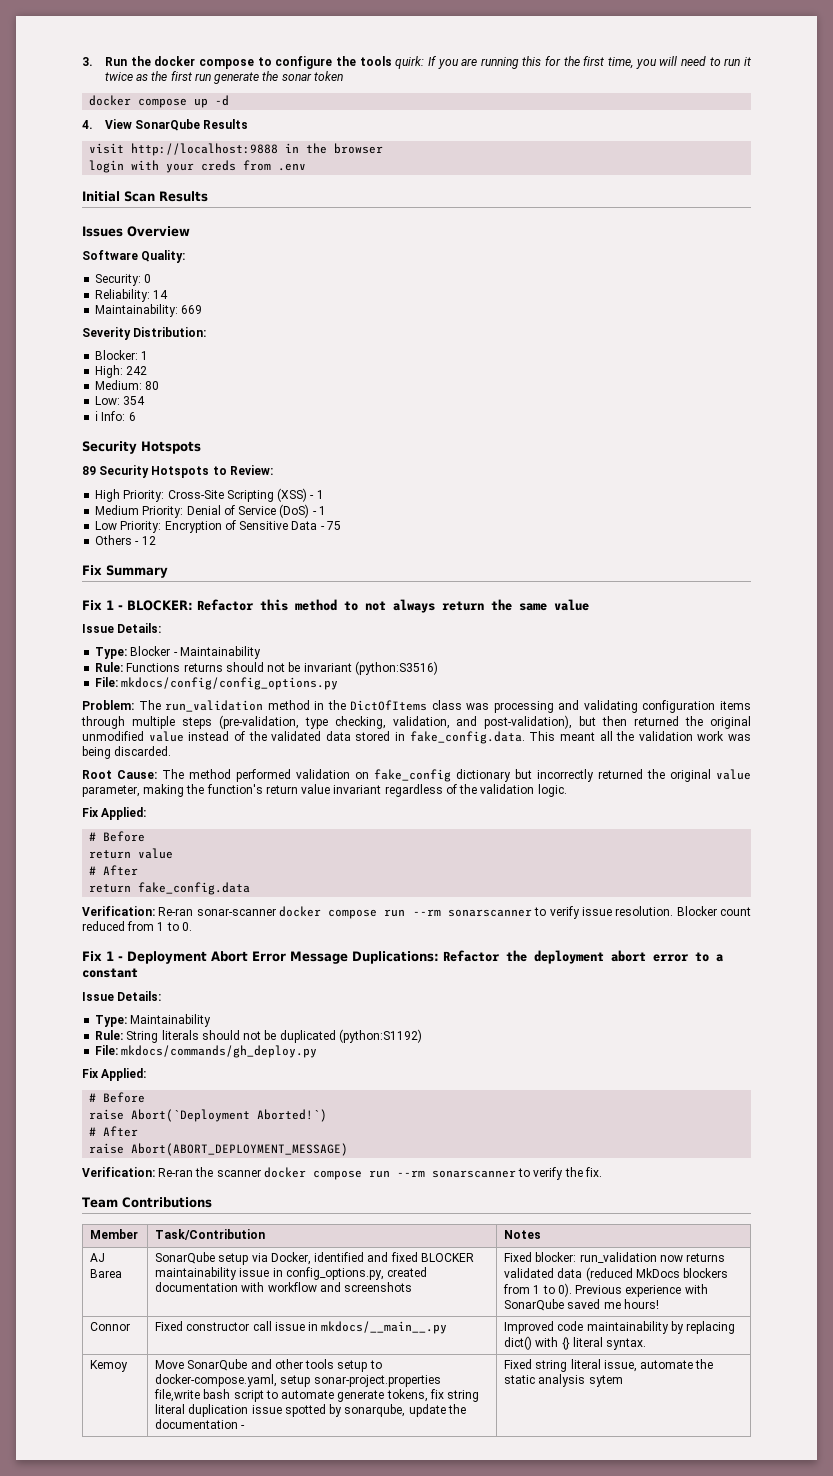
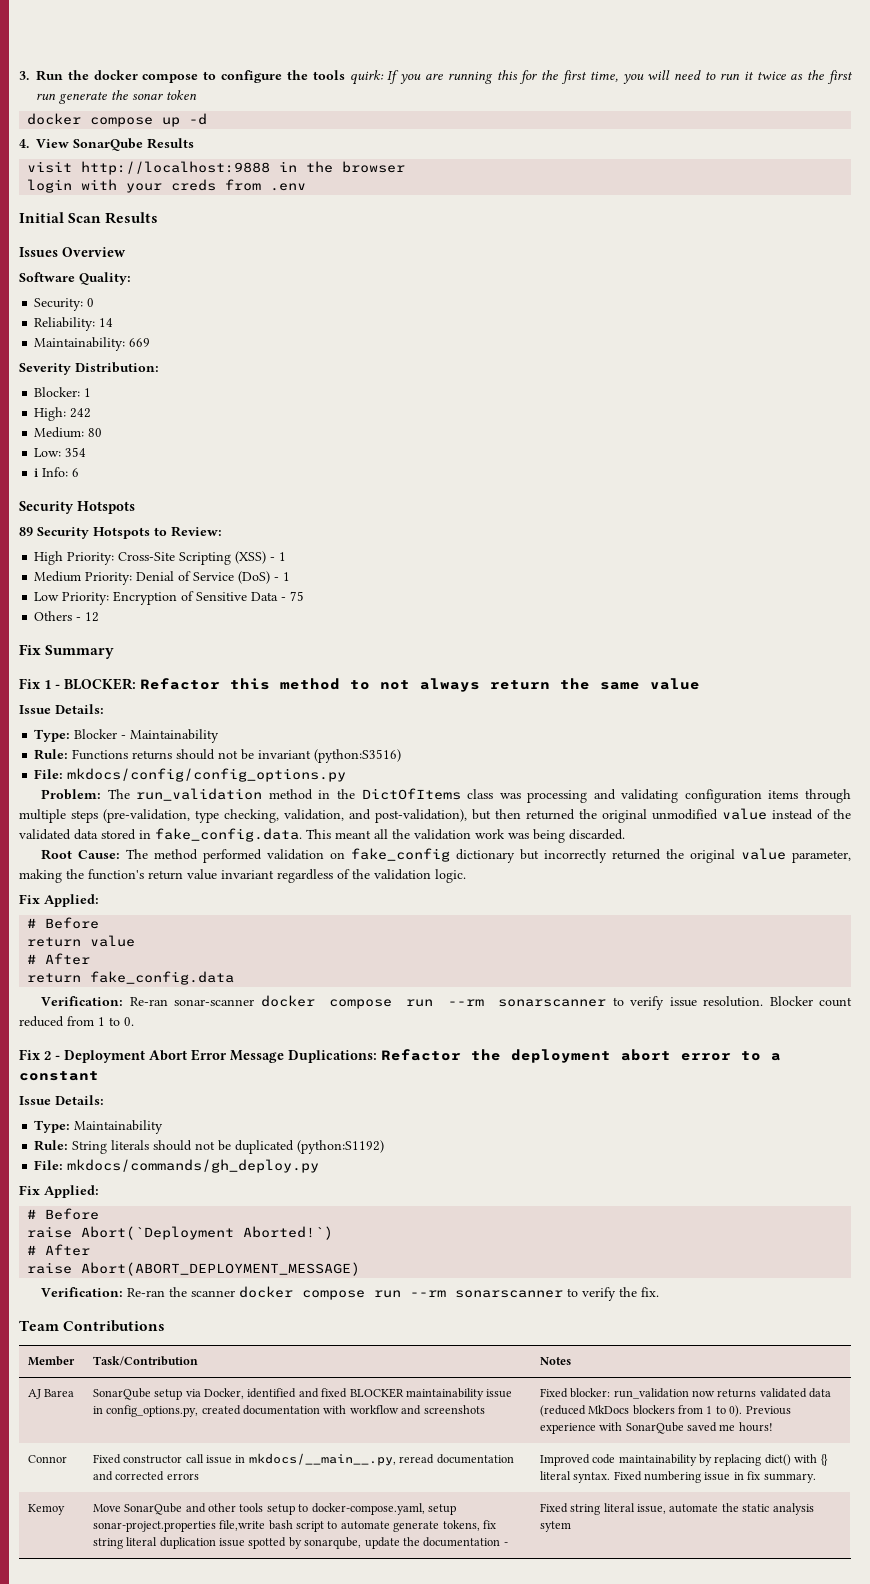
- Fix 1 - Deployment Abort Error Message Duplications: Refactor the deployment abort error to a constant
+ Fix 2 - Deployment Abort Error Message Duplications: Refactor the deployment abort error to a constant
- Connor | Fixed constructor call issue in mkdocs/__main__.py | Improved code maintainability by replacing dict() with {} literal syntax.
+ Connor | Fixed constructor call issue in mkdocs/__main__.py, reread documentation and corrected errors | Improved code maintainability by replacing dict() with {} literal syntax. Fixed numbering issue in fix summary.

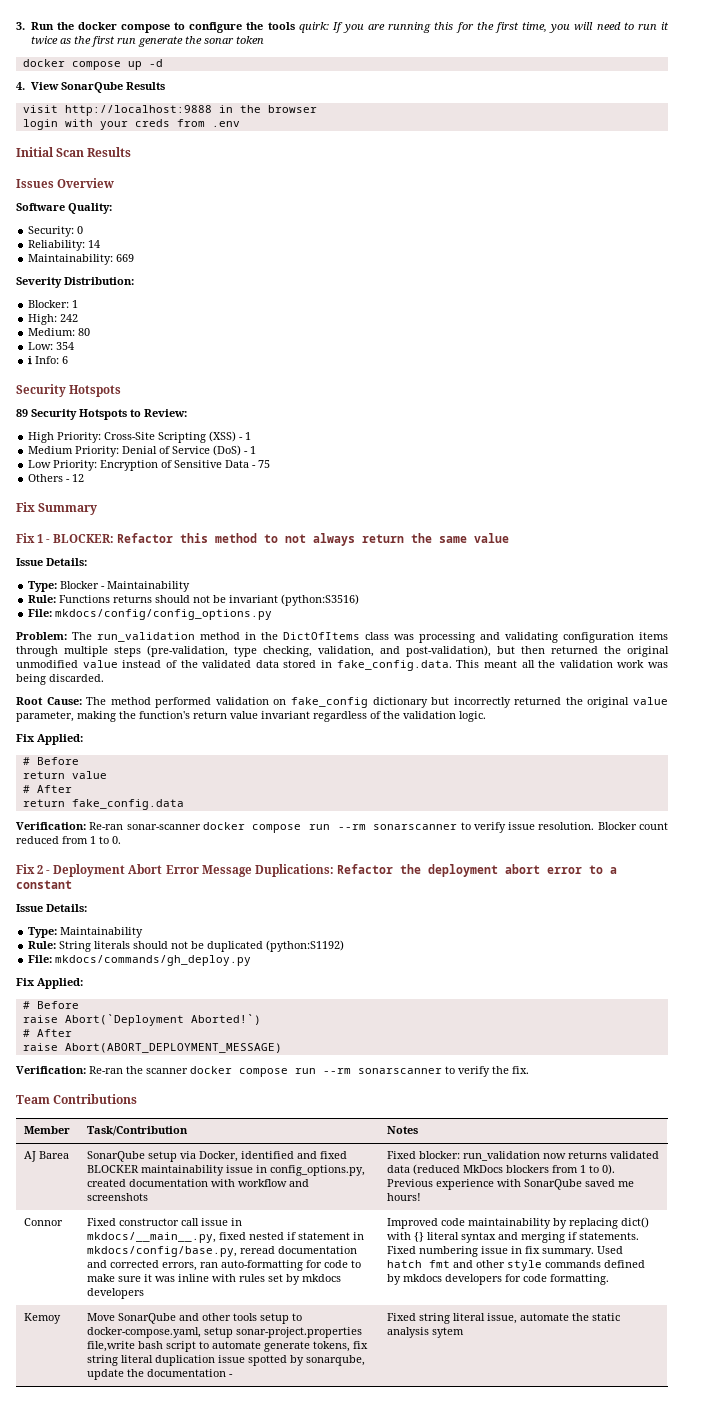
- Fixed constructor call issue in mkdocs/__main__.py, reread documentation and corrected errors
+ Fixed constructor call issue in mkdocs/__main__.py, fixed nested if statement in mkdocs/config/base.py, reread documentation and corrected errors, ran auto-formatting for code to make sure it was inline with rules set by mkdocs developers
- Improved code maintainability by replacing dict() with {} literal syntax.
+ Improved code maintainability by replacing dict() with {} literal syntax and merging if statements.
+ Used hatch fmt and other style commands defined by mkdocs developers for code formatting.

